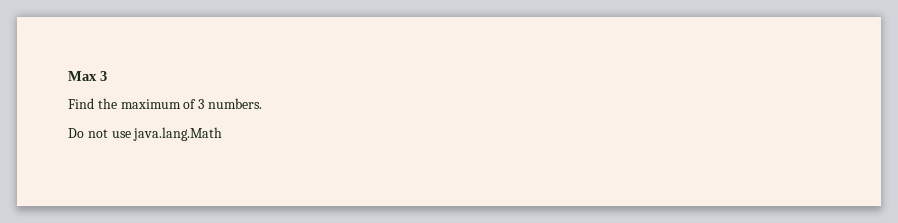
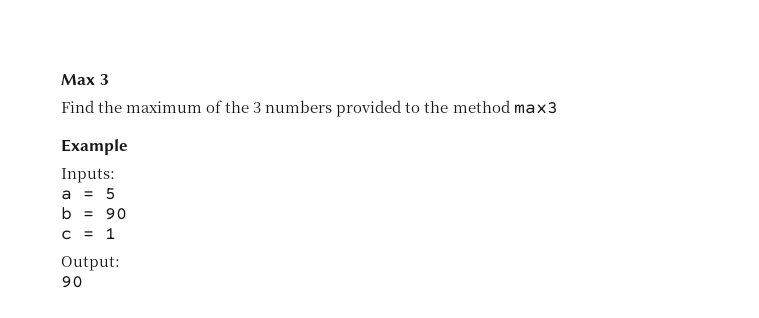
- Find the maximum of 3 numbers.
- Do not use java.lang.Math
+ Find the maximum of the 3 numbers provided to the method max3
+ Example
+ Inputs:
+ a = 5
+ b = 90
+ c = 1
+ Output:
+ 90

